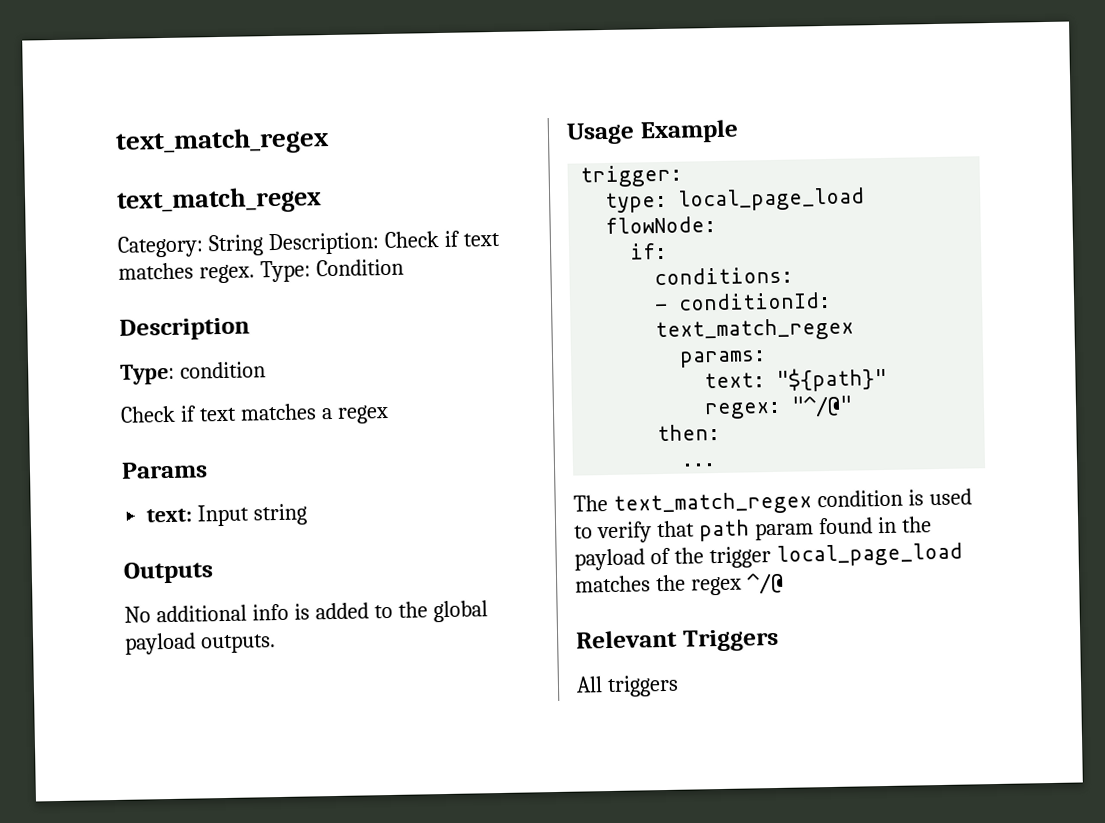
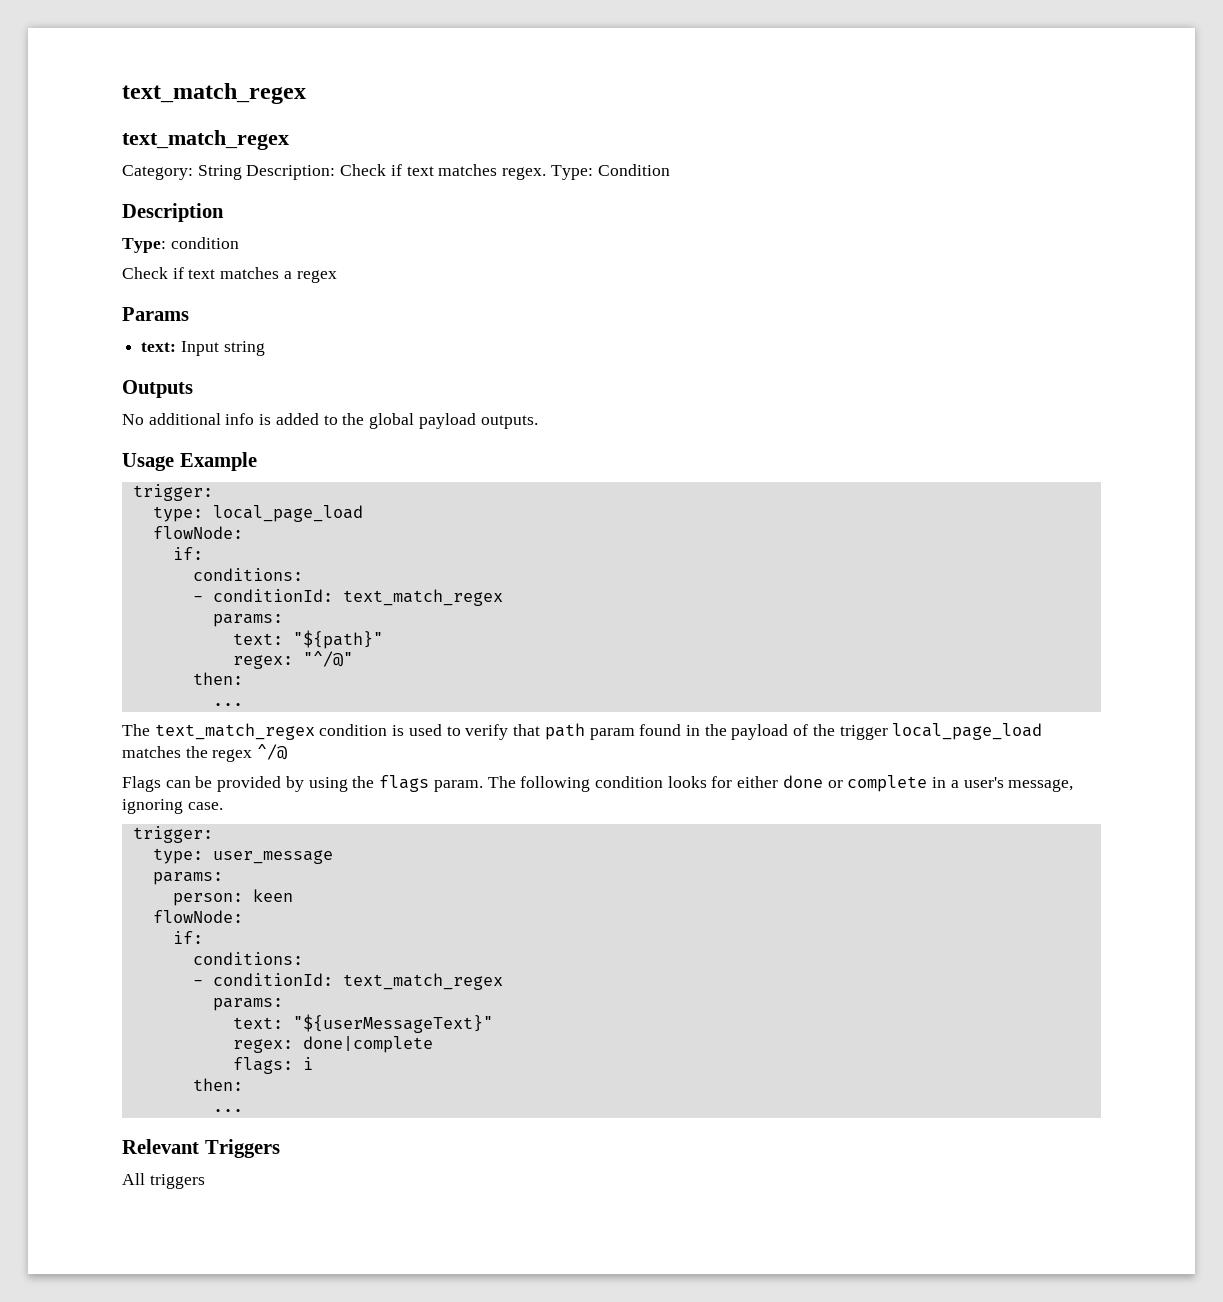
+ Flags can be provided by using the flags param. The following condition looks for either done or complete in a user's message, ignoring case.
+ trigger:
+ type: user_message
+ params:
+ person: keen
+ flowNode:
+ if:
+ conditions:
+ - conditionId: text_match_regex
+ params:
+ text: "${userMessageText}"
+ regex: done|complete
+ flags: i
+ then:
+ ...

